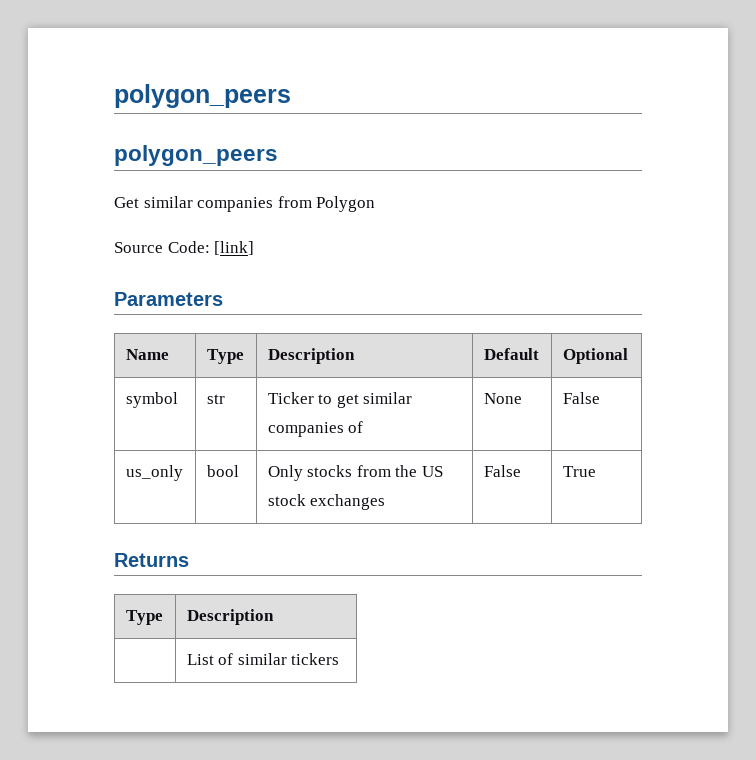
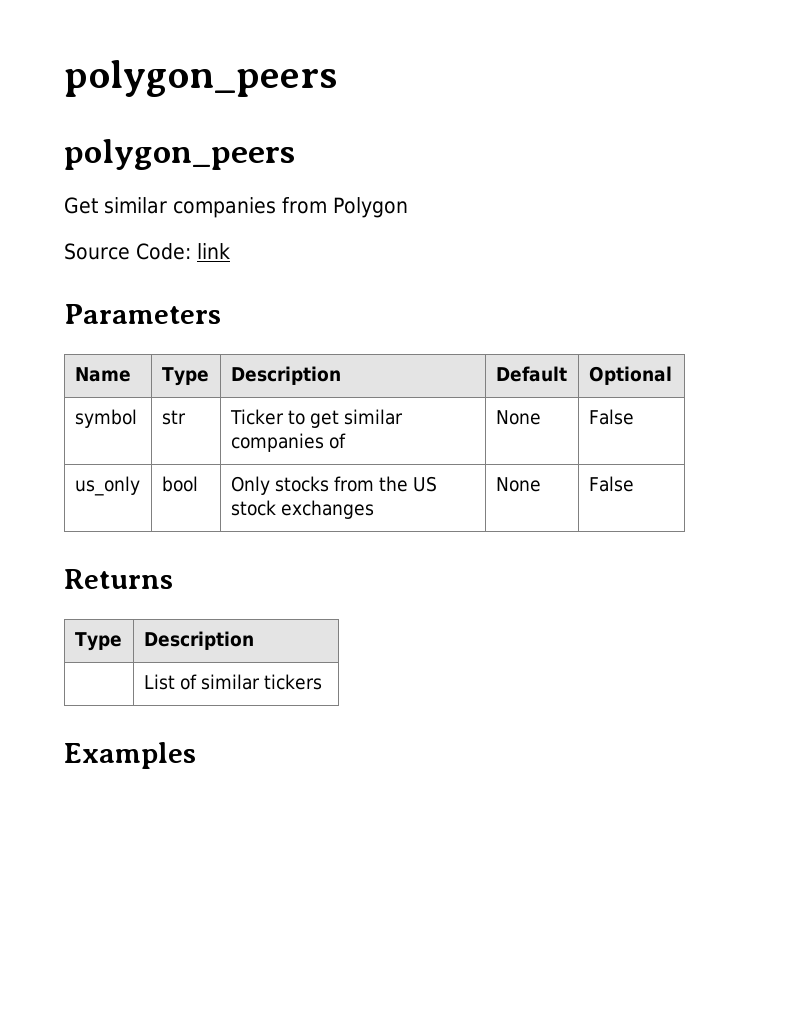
- Source Code: [link]
+ Source Code: link
- us_only | bool | Only stocks from the US stock exchanges | False | True
+ us_only | bool | Only stocks from the US stock exchanges | None | False
+ Examples

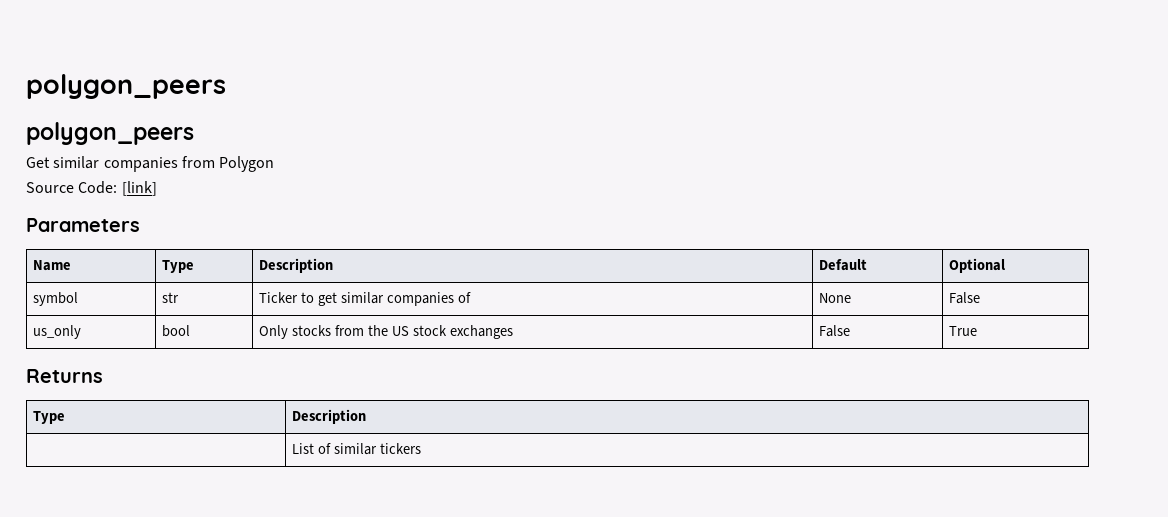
- Source Code: link
+ Source Code: [link]
- us_only | bool | Only stocks from the US stock exchanges | None | False
+ us_only | bool | Only stocks from the US stock exchanges | False | True
- Examples

